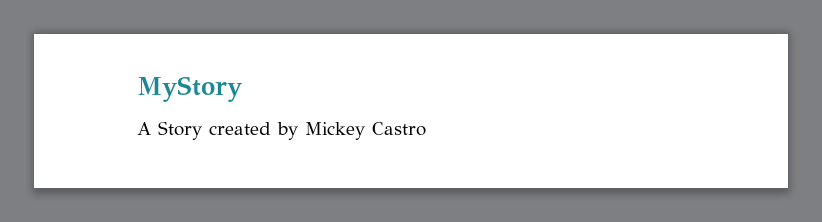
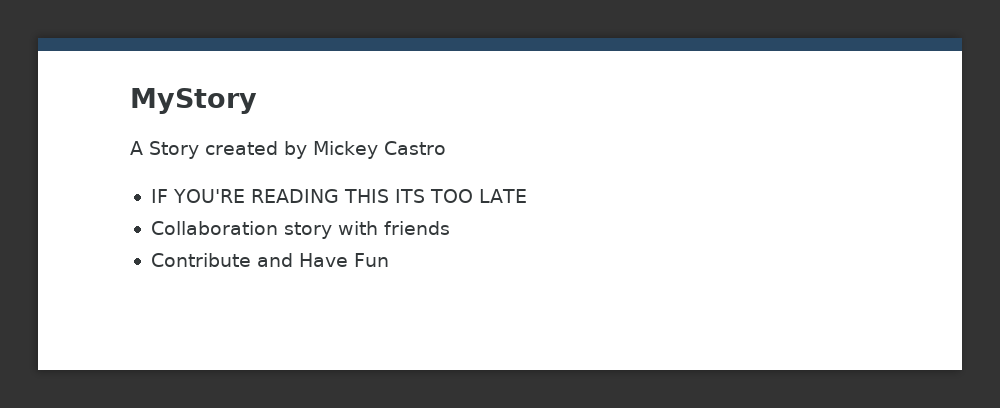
+ IF YOU'RE READING THIS ITS TOO LATE
+ Collaboration story with friends
+ Contribute and Have Fun

